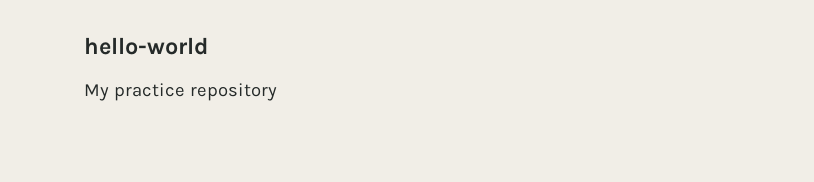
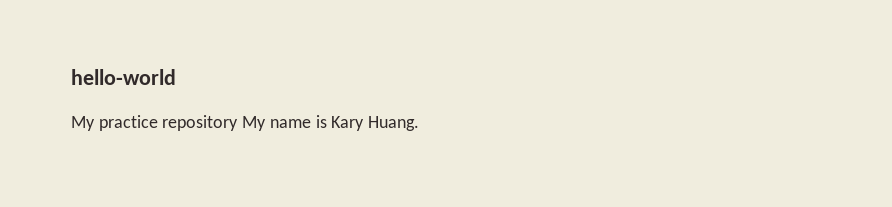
- My practice repository
+ My practice repository My name is Kary Huang.

